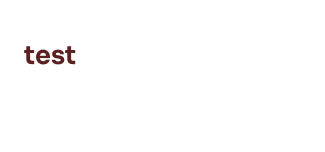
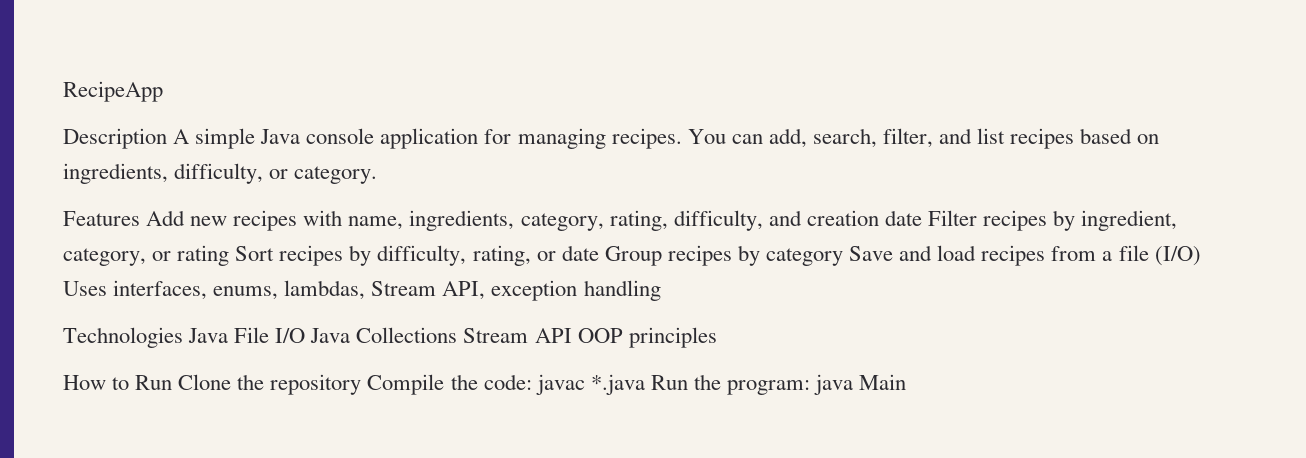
- test
+ RecipeApp
+ Description A simple Java console application for managing recipes. You can add, search, filter, and list recipes based on ingredients, difficulty, or category.
+ Features Add new recipes with name, ingredients, category, rating, difficulty, and creation date Filter recipes by ingredient, category, or rating Sort recipes by difficulty, rating, or date Group recipes by category Save and load recipes from a file (I/O) Uses interfaces, enums, lambdas, Stream API, exception handling
+ Technologies Java File I/O Java Collections Stream API OOP principles
+ How to Run Clone the repository Compile the code: javac *.java Run the program: java Main

